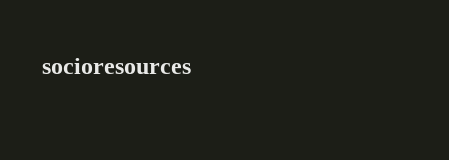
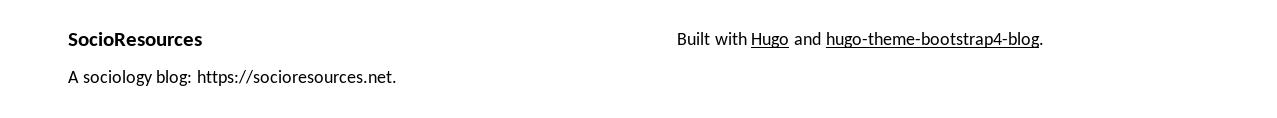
- socioresources
+ SocioResources
+ A sociology blog: https://socioresources.net.
+ Built with Hugo and hugo-theme-bootstrap4-blog.

